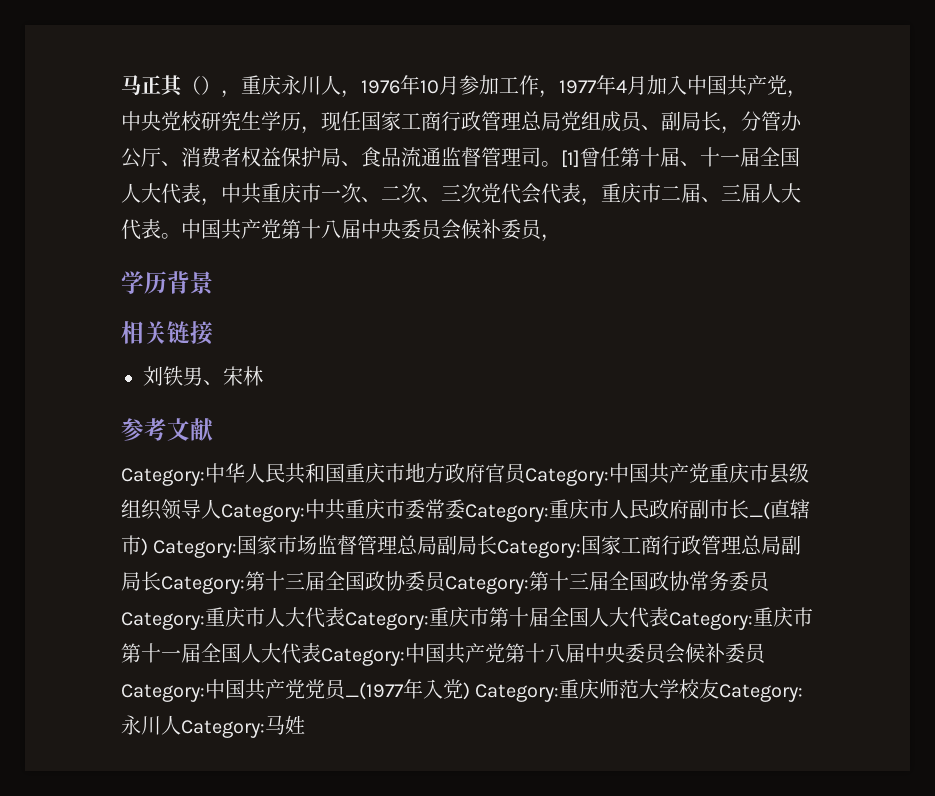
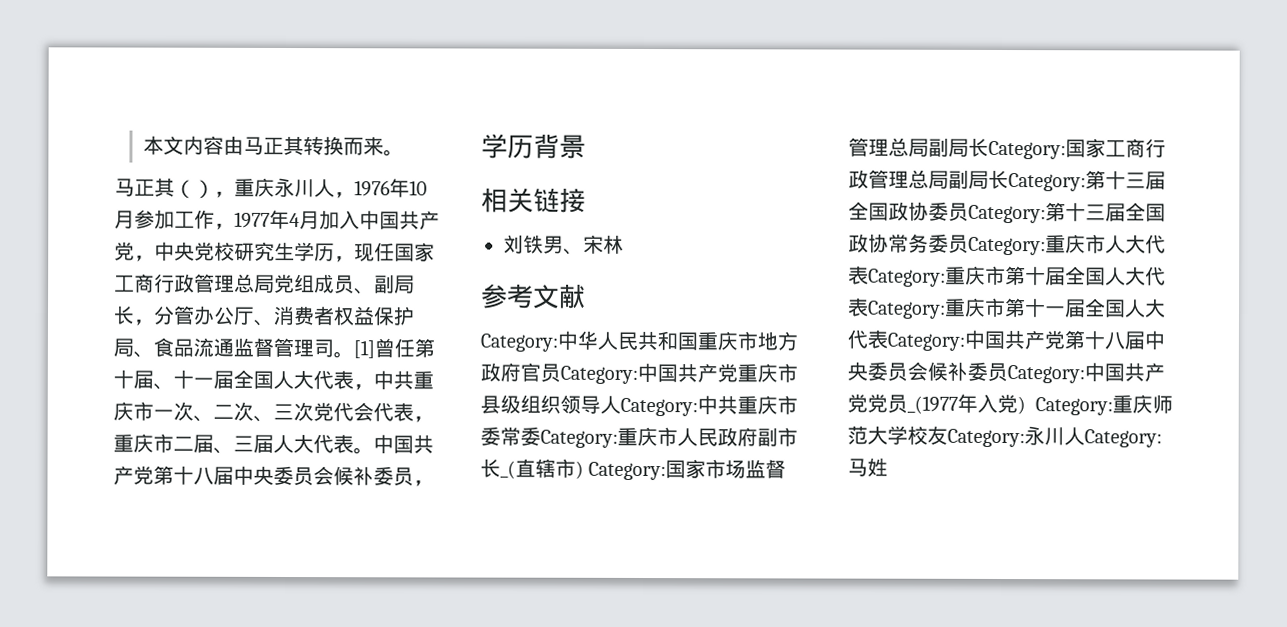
+ 本文内容由马正其转换而来。

